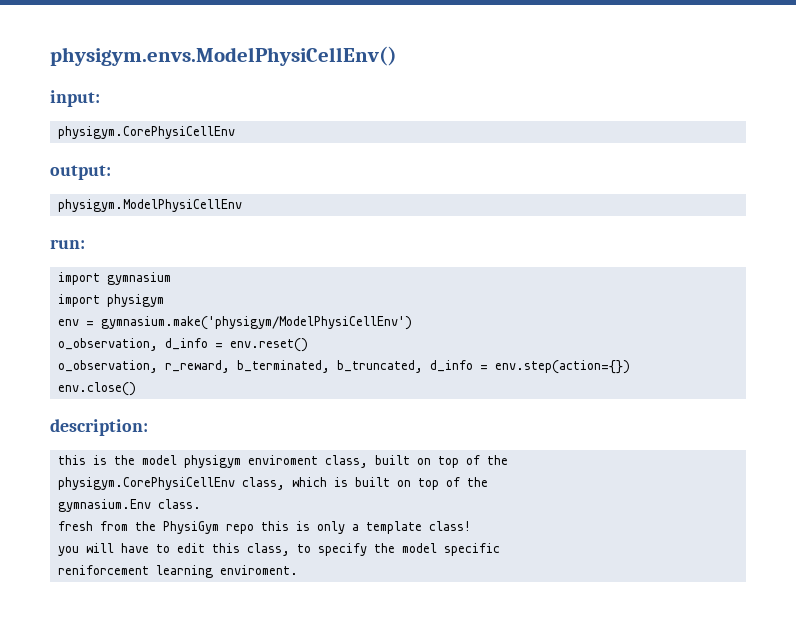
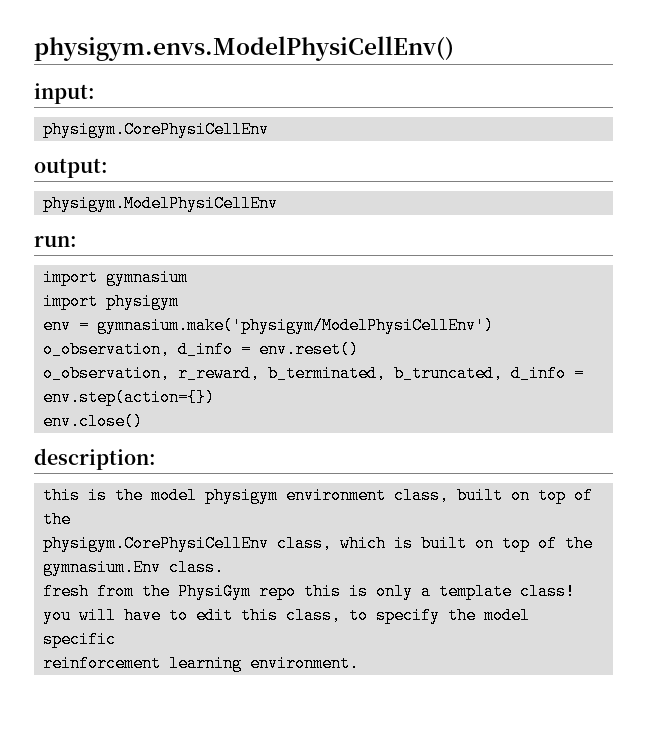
- this is the model physigym enviroment class, built on top of the
+ this is the model physigym environment class, built on top of the
- reniforcement learning enviroment.
+ reinforcement learning environment.

